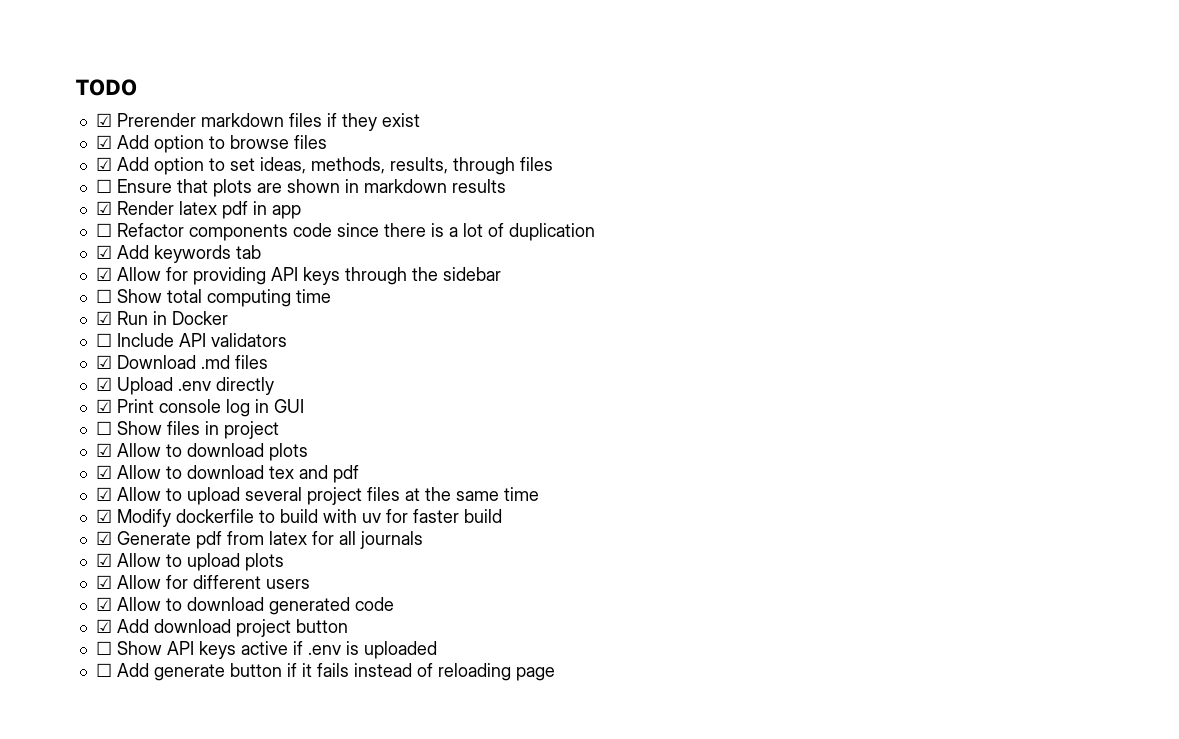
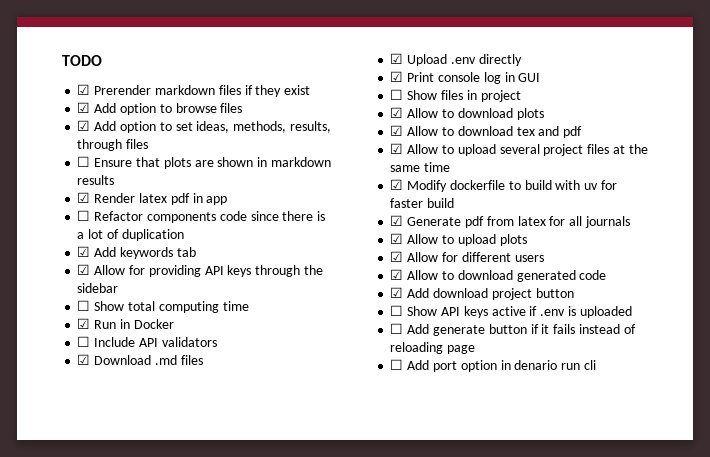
+ ☐ Add port option in denario run cli

